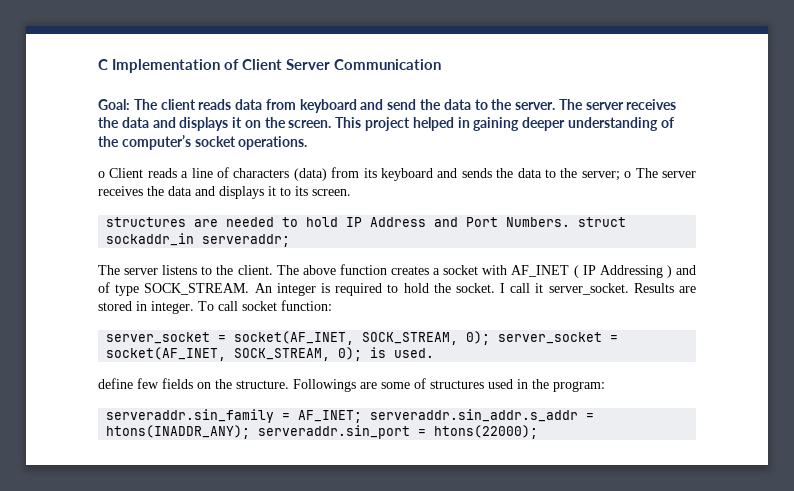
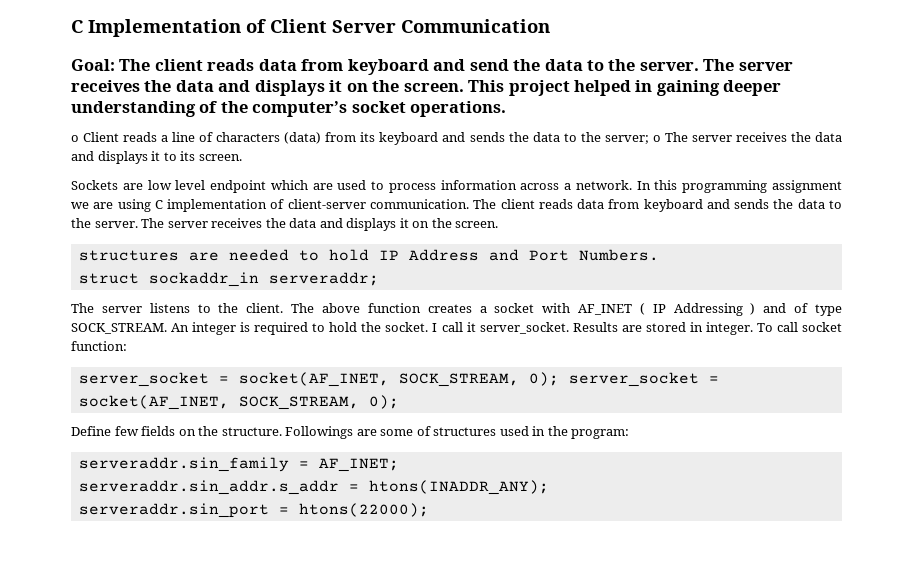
+ Sockets are low level endpoint which are used to process information across a network. In this programming assignment we are using C implementation of client-server communication. The client reads data from keyboard and sends the data to the server. The server receives the data and displays it on the screen.
- structures are needed to hold IP Address and Port Numbers. struct sockaddr_in serveraddr;
+ structures are needed to hold IP Address and Port Numbers.
+ struct sockaddr_in serveraddr;
- server_socket = socket(AF_INET, SOCK_STREAM, 0); server_socket = socket(AF_INET, SOCK_STREAM, 0); is used.
- define few fields on the structure.
+ server_socket = socket(AF_INET, SOCK_STREAM, 0); server_socket = socket(AF_INET, SOCK_STREAM, 0);
+ Define few fields on the structure.
- serveraddr.sin_family = AF_INET; serveraddr.sin_addr.s_addr = htons(INADDR_ANY); serveraddr.sin_port = htons(22000);
+ serveraddr.sin_family = AF_INET;
+ serveraddr.sin_addr.s_addr = htons(INADDR_ANY);
+ serveraddr.sin_port = htons(22000);

